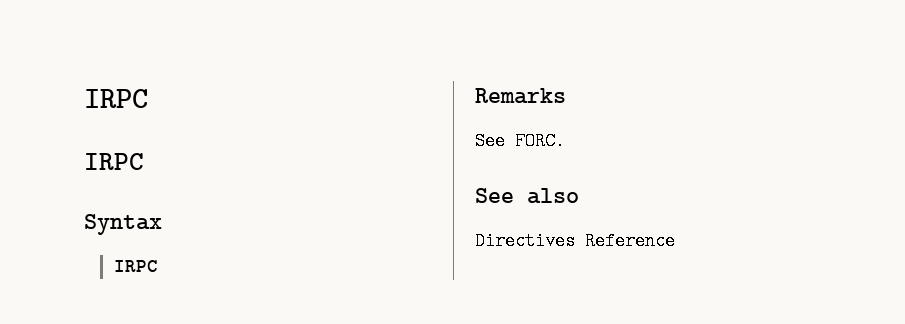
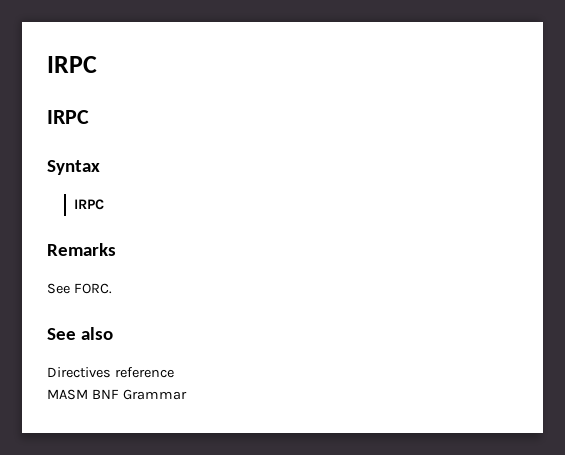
- Directives Reference
+ Directives reference
+ MASM BNF Grammar

